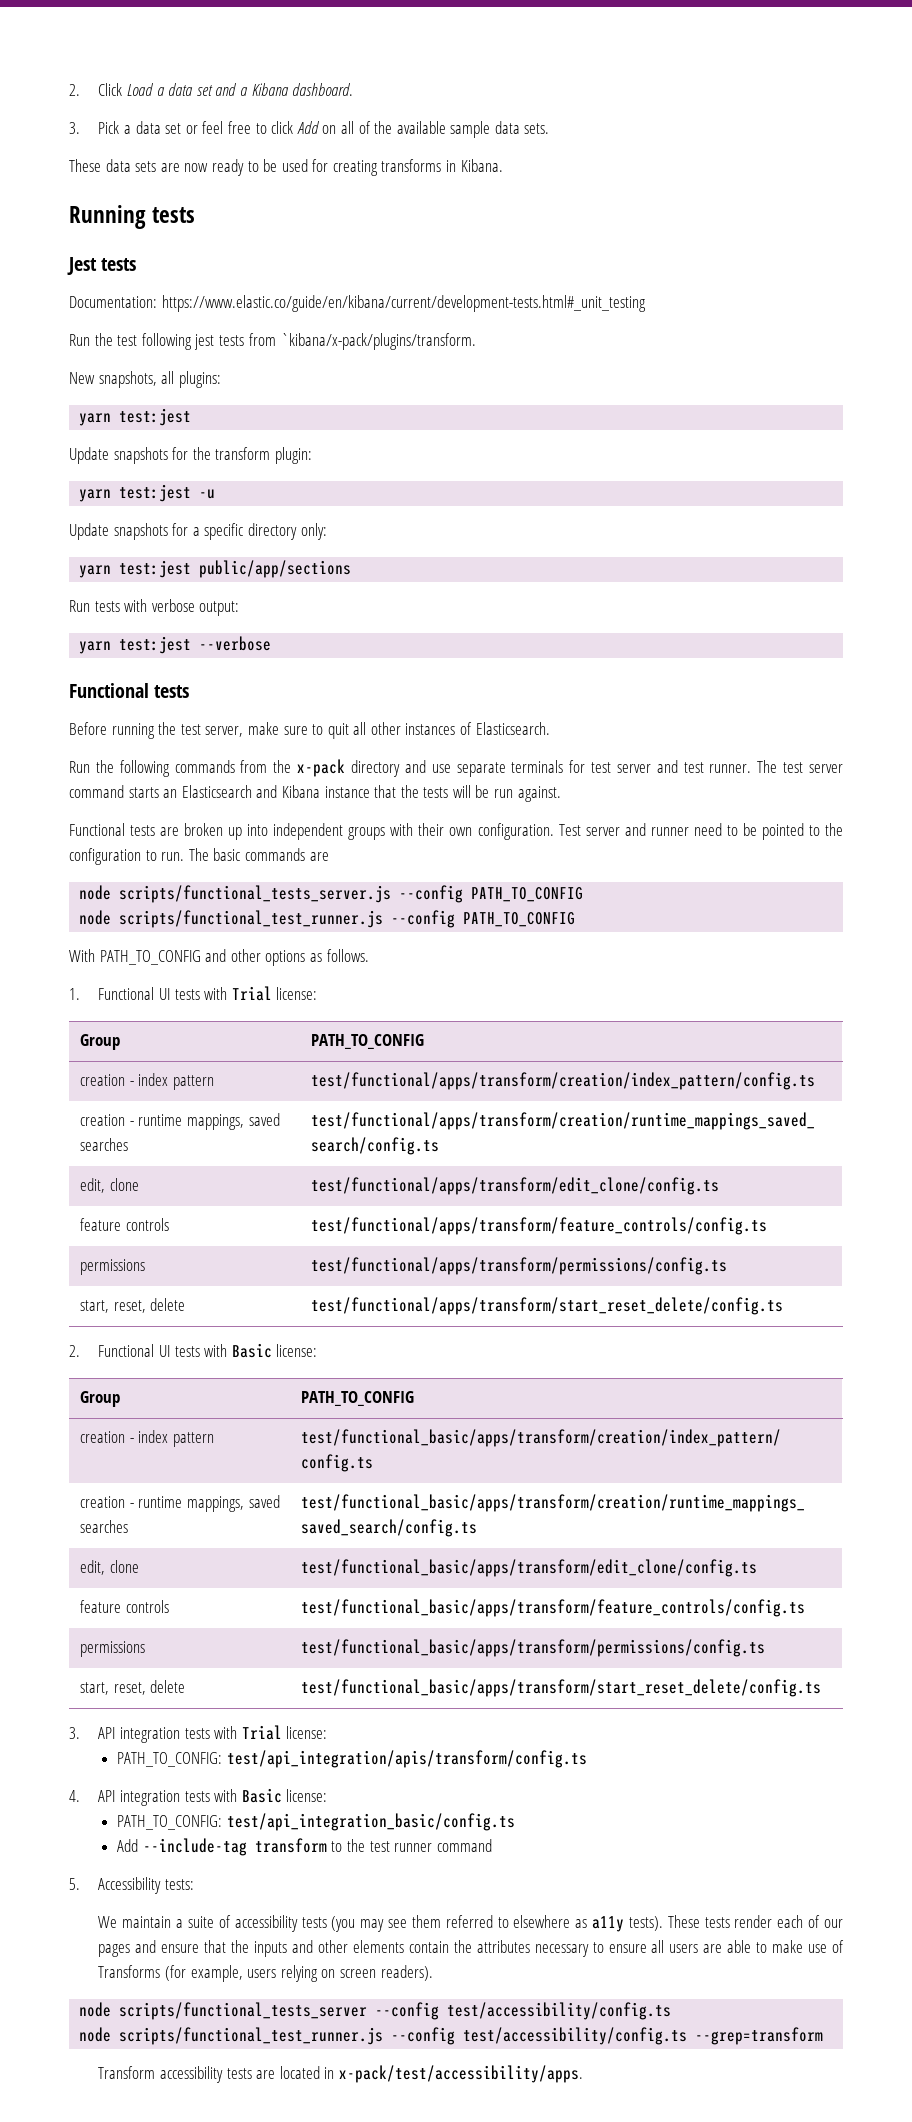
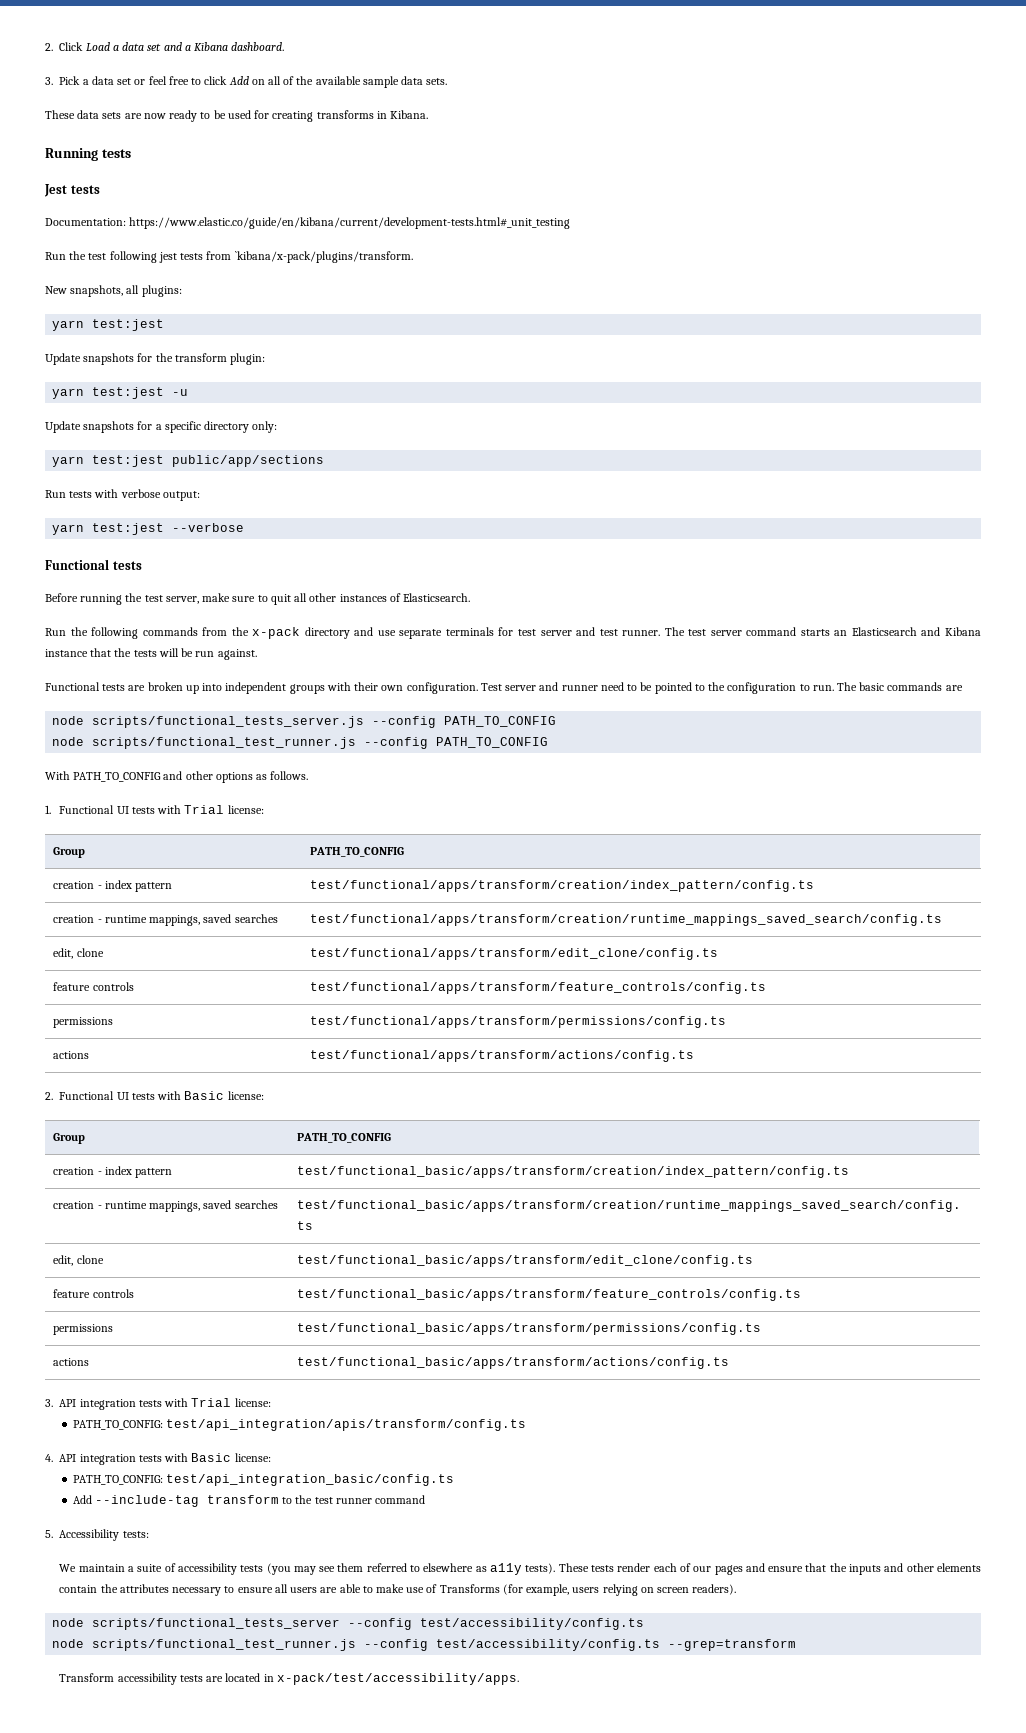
- start, reset, delete | test/functional/apps/transform/start_reset_delete/config.ts
+ actions | test/functional/apps/transform/actions/config.ts
- start, reset, delete | test/functional_basic/apps/transform/start_reset_delete/config.ts
+ actions | test/functional_basic/apps/transform/actions/config.ts

